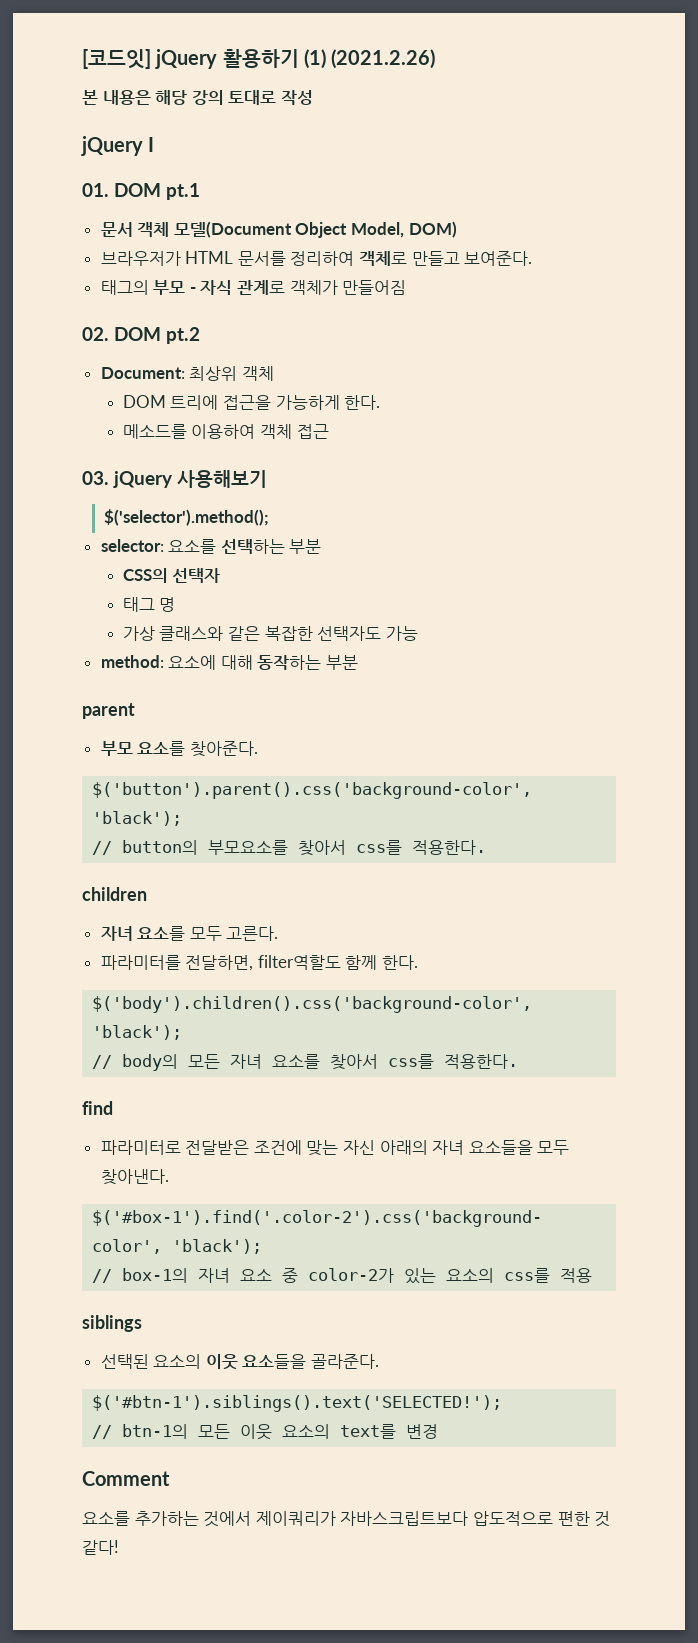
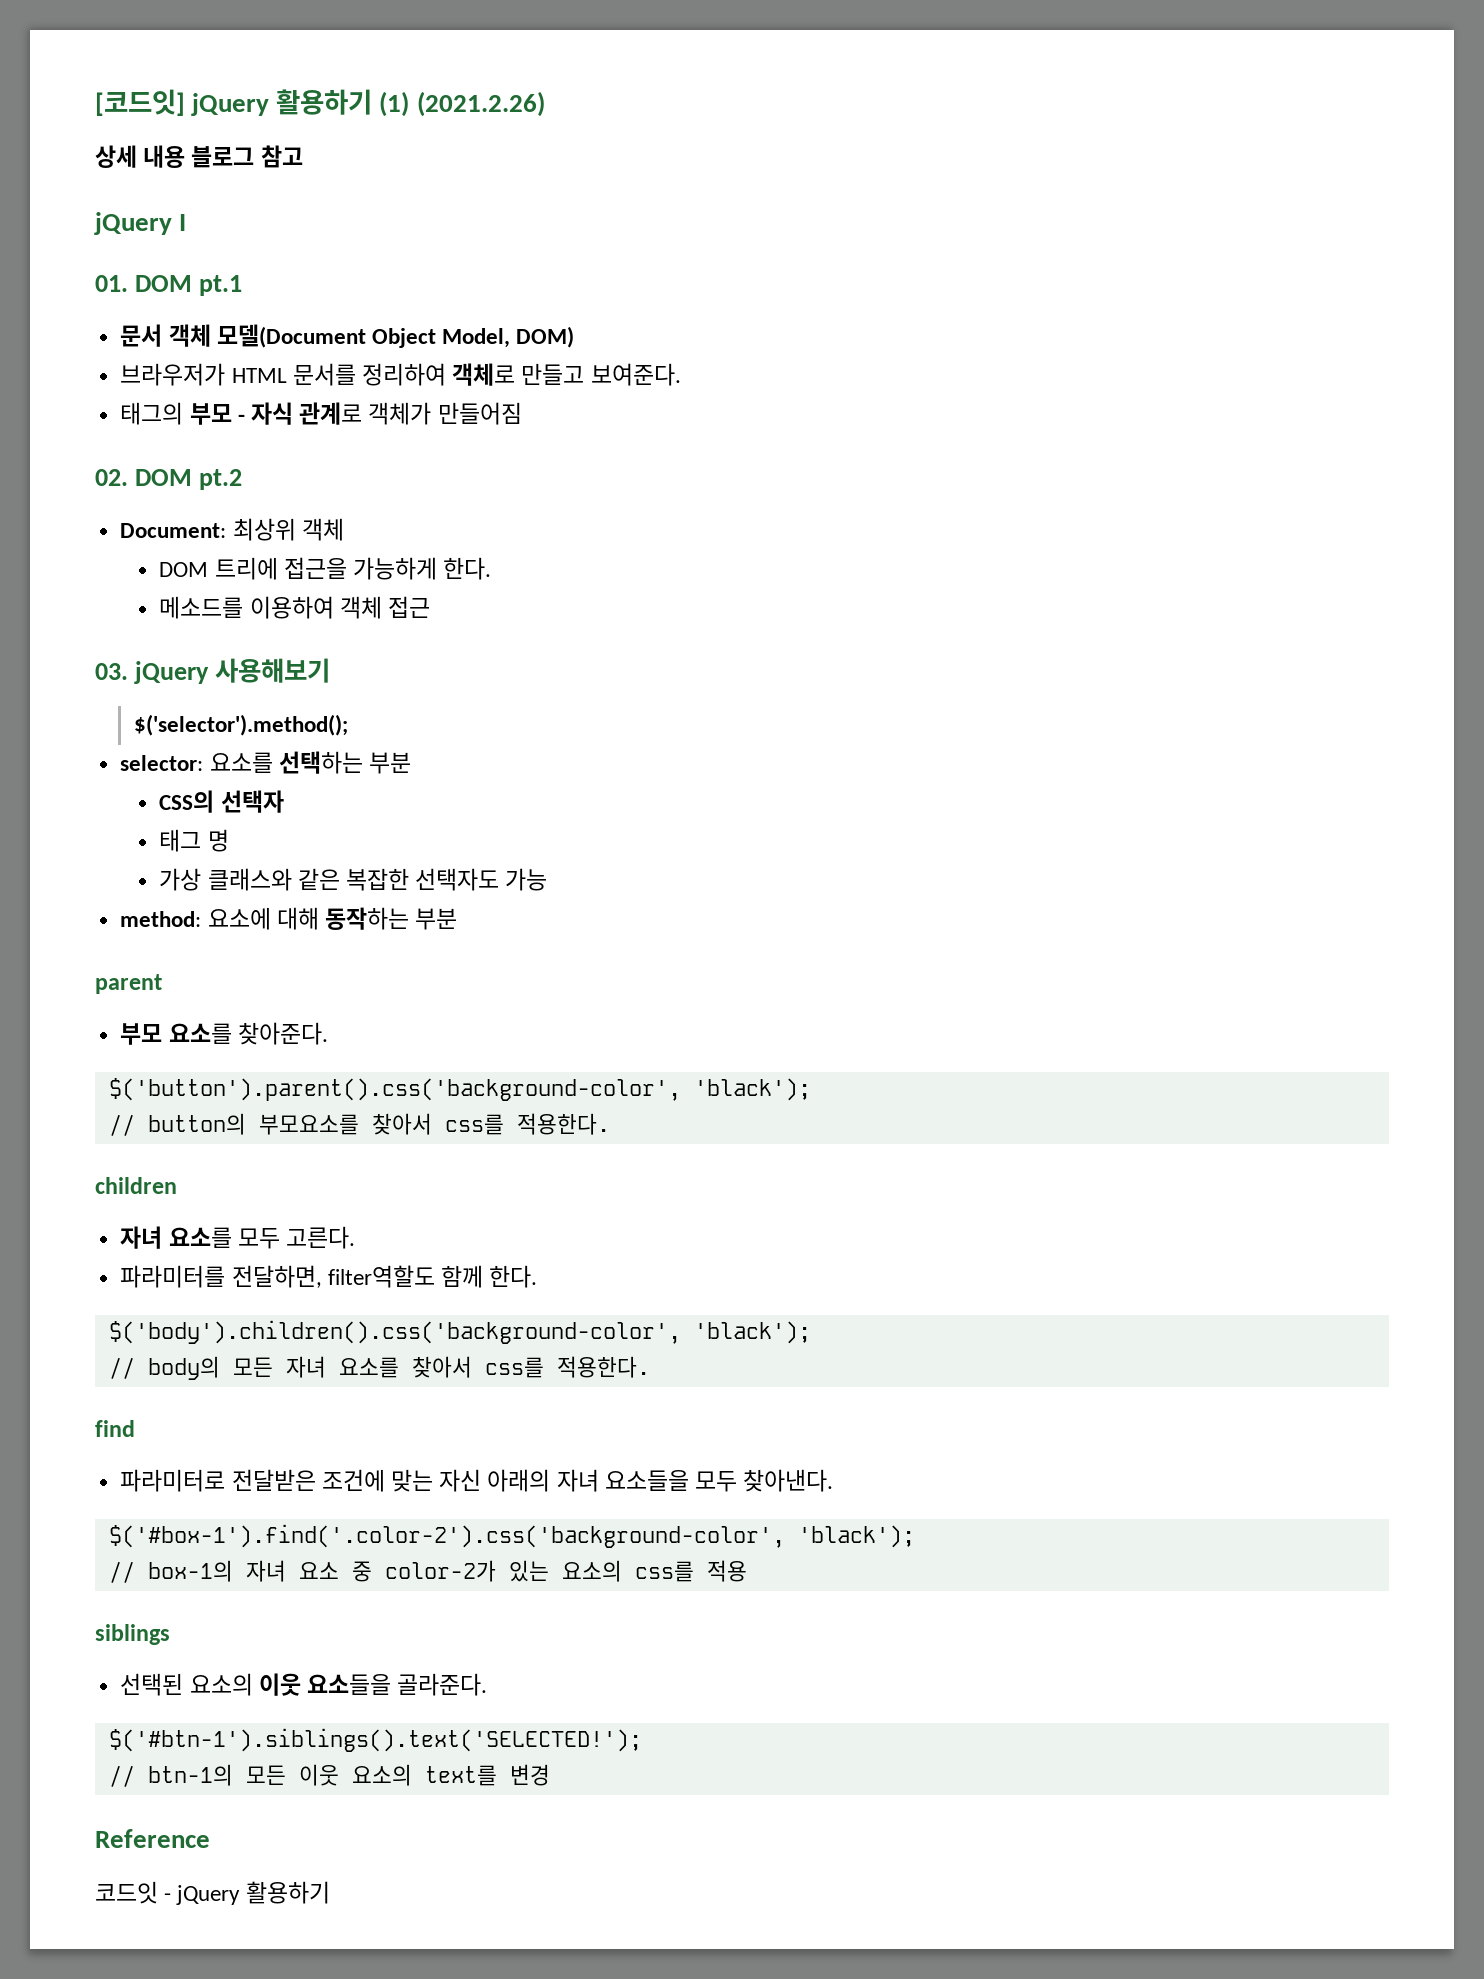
- 본 내용은 해당 강의 토대로 작성
+ 상세 내용 블로그 참고
- Comment
- 요소를 추가하는 것에서 제이쿼리가 자바스크립트보다 압도적으로 편한 것 같다!
+ Reference
+ 코드잇 - jQuery 활용하기

